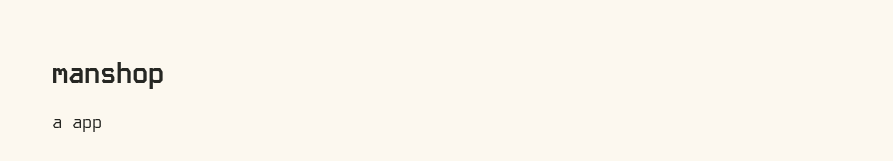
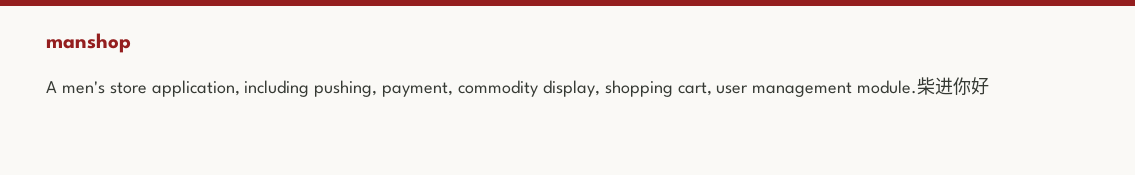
- a app
+ A men's store application, including pushing, payment, commodity display, shopping cart, user management module.柴进你好

